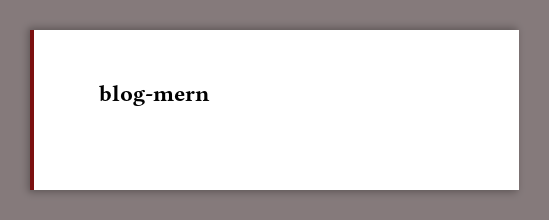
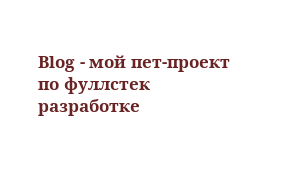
- blog-mern
+ Blog - мой пет-проект по фуллстек разработке

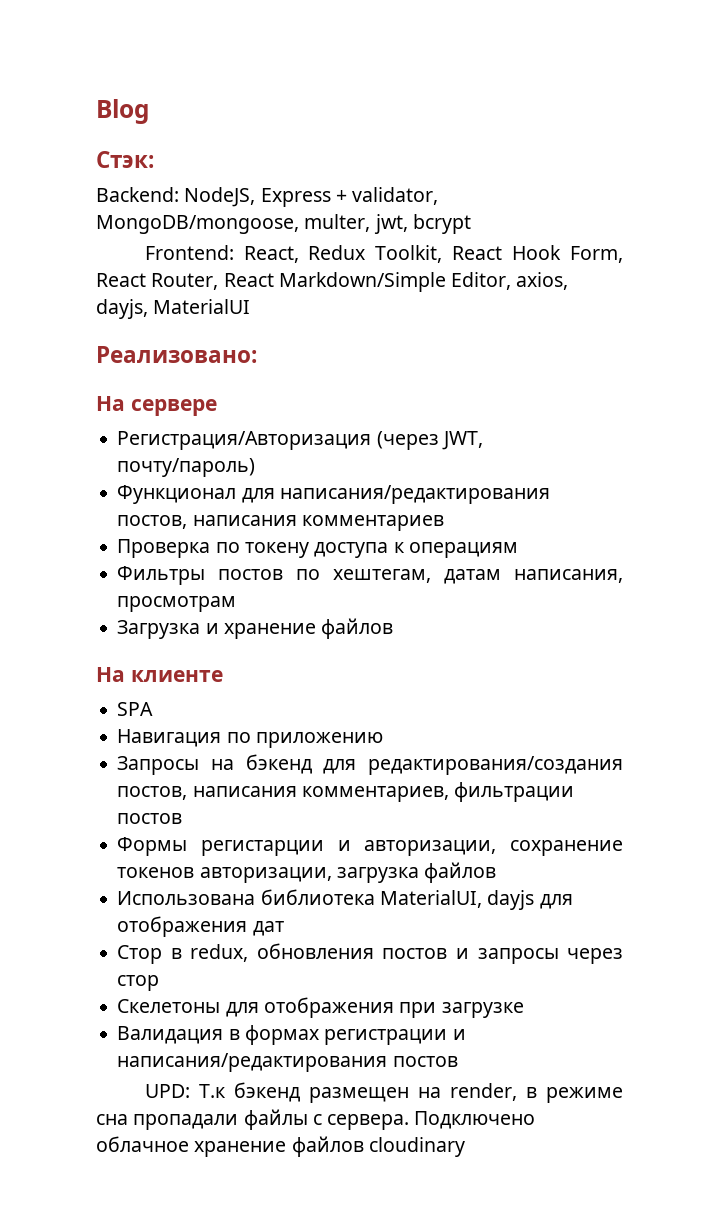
- Blog - мой пет-проект по фуллстек разработке
+ Blog
+ Стэк:
+ Backend: NodeJS, Express + validator, MongoDB/mongoose, multer, jwt, bcrypt
+ Frontend: React, Redux Toolkit, React Hook Form, React Router, React Markdown/Simple Editor, axios, dayjs, MaterialUI
+ Реализовано:
+ На сервере
+ Регистрация/Авторизация (через JWT, почту/пароль)
+ Функционал для написания/редактирования постов, написания комментариев
+ Проверка по токену доступа к операциям
+ Фильтры постов по хештегам, датам написания, просмотрам
+ Загрузка и хранение файлов
+ На клиенте
+ SPA
+ Навигация по приложению
+ Запросы на бэкенд для редактирования/создания постов, написания комментариев, фильтрации постов
+ Формы регистарции и авторизации, сохранение токенов авторизации, загрузка файлов
+ Использована библиотека MaterialUI, dayjs для отображения дат
+ Стор в redux, обновления постов и запросы через стор
+ Скелетоны для отображения при загрузке
+ Валидация в формах регистрации и написания/редактирования постов
+ UPD: Т.к бэкенд размещен на render, в режиме сна пропадали файлы с сервера. Подключено облачное хранение файлов cloudinary

